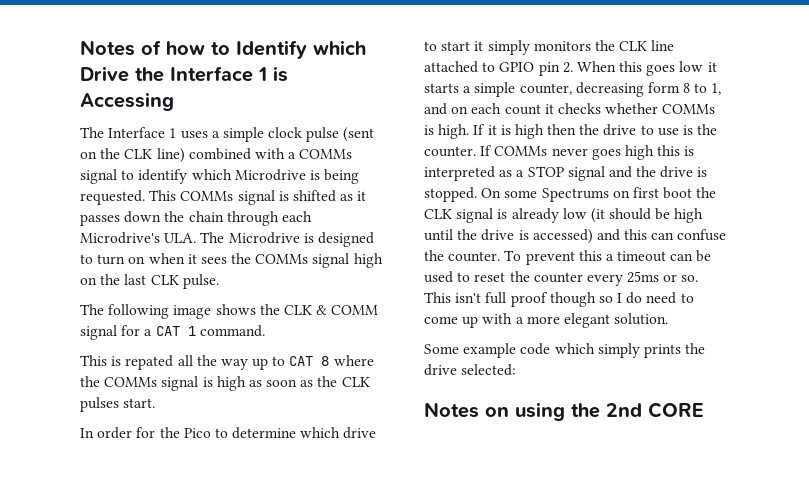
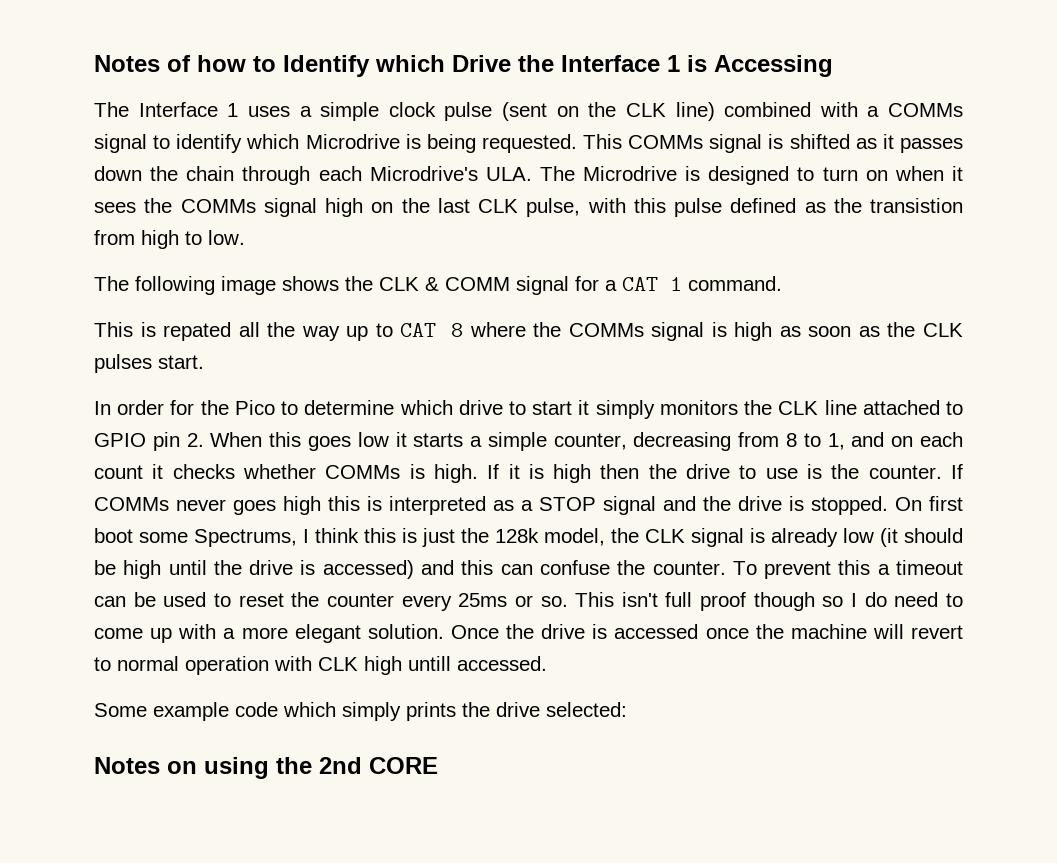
- This COMMs signal is shifted as it passes down the chain through each Microdrive's ULA. The Microdrive is designed to turn on when it sees the COMMs signal high on the last CLK pulse.
+ This COMMs signal is shifted as it passes down the chain through each Microdrive's ULA. The Microdrive is designed to turn on when it sees the COMMs signal high on the last CLK pulse, with this pulse defined as the transistion from high to low.
- In order for the Pico to determine which drive to start it simply monitors the CLK line attached to GPIO pin 2. When this goes low it starts a simple counter, decreasing form 8 to 1, and on each count it checks whether COMMs is high.
+ In order for the Pico to determine which drive to start it simply monitors the CLK line attached to GPIO pin 2. When this goes low it starts a simple counter, decreasing from 8 to 1, and on each count it checks whether COMMs is high.
- On some Spectrums on first boot the CLK signal is already low (it should be high until the drive is accessed) and this can confuse the counter.
+ On first boot some Spectrums, I think this is just the 128k model, the CLK signal is already low (it should be high until the drive is accessed) and this can confuse the counter.
+ Once the drive is accessed once the machine will revert to normal operation with CLK high untill accessed.

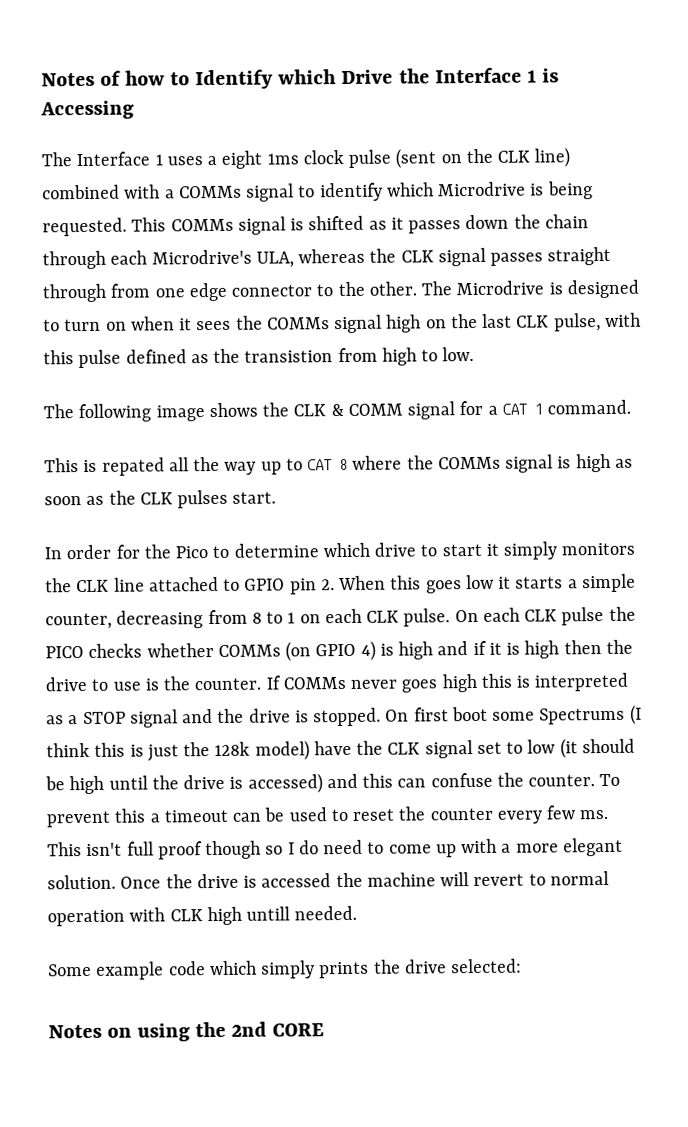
- The Interface 1 uses a simple clock pulse (sent on the CLK line) combined with a COMMs signal to identify which Microdrive is being requested.
+ The Interface 1 uses a eight 1ms clock pulse (sent on the CLK line) combined with a COMMs signal to identify which Microdrive is being requested.
- This COMMs signal is shifted as it passes down the chain through each Microdrive's ULA. The Microdrive is designed to turn on when it sees the COMMs signal high on the last CLK pulse, with this pulse defined as the transistion from high to low.
+ This COMMs signal is shifted as it passes down the chain through each Microdrive's ULA, whereas the CLK signal passes straight through from one edge connector to the other. The Microdrive is designed to turn on when it sees the COMMs signal high on the last CLK pulse, with this pulse defined as the transistion from high to low.
- In order for the Pico to determine which drive to start it simply monitors the CLK line attached to GPIO pin 2. When this goes low it starts a simple counter, decreasing from 8 to 1, and on each count it checks whether COMMs is high. If it is high then the drive to use is the counter.
+ In order for the Pico to determine which drive to start it simply monitors the CLK line attached to GPIO pin 2. When this goes low it starts a simple counter, decreasing from 8 to 1 on each CLK pulse. On each CLK pulse the PICO checks whether COMMs (on GPIO 4) is high and if it is high then the drive to use is the counter.
- On first boot some Spectrums, I think this is just the 128k model, the CLK signal is already low (it should be high until the drive is accessed) and this can confuse the counter.
+ On first boot some Spectrums (I think this is just the 128k model) have the CLK signal set to low (it should be high until the drive is accessed) and this can confuse the counter.
- To prevent this a timeout can be used to reset the counter every 25ms or so.
+ To prevent this a timeout can be used to reset the counter every few ms.
- Once the drive is accessed once the machine will revert to normal operation with CLK high untill accessed.
+ Once the drive is accessed the machine will revert to normal operation with CLK high untill needed.

